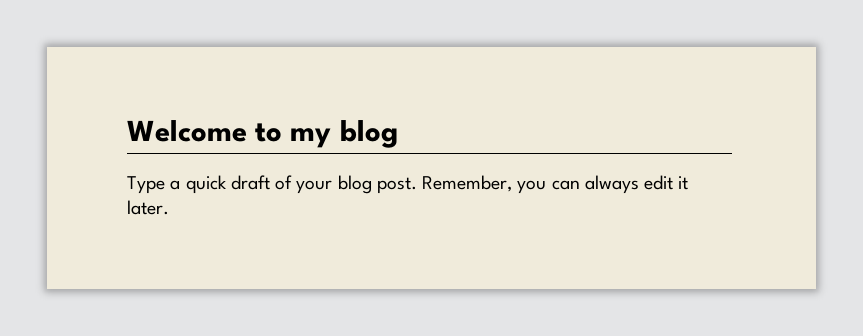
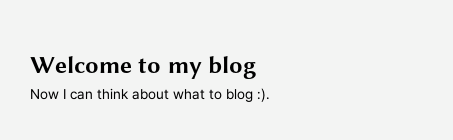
- Type a quick draft of your blog post. Remember, you can always edit it later.
+ Now I can think about what to blog :).

